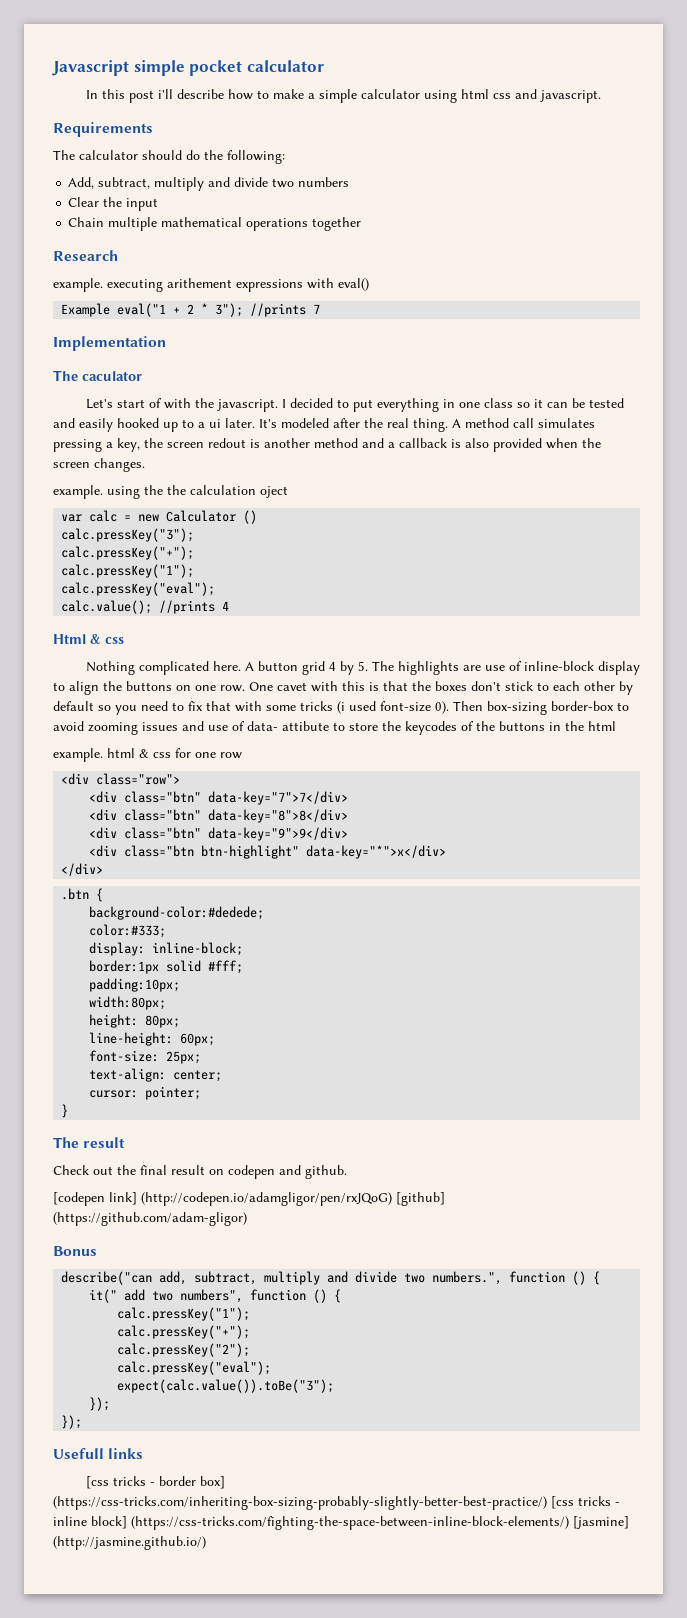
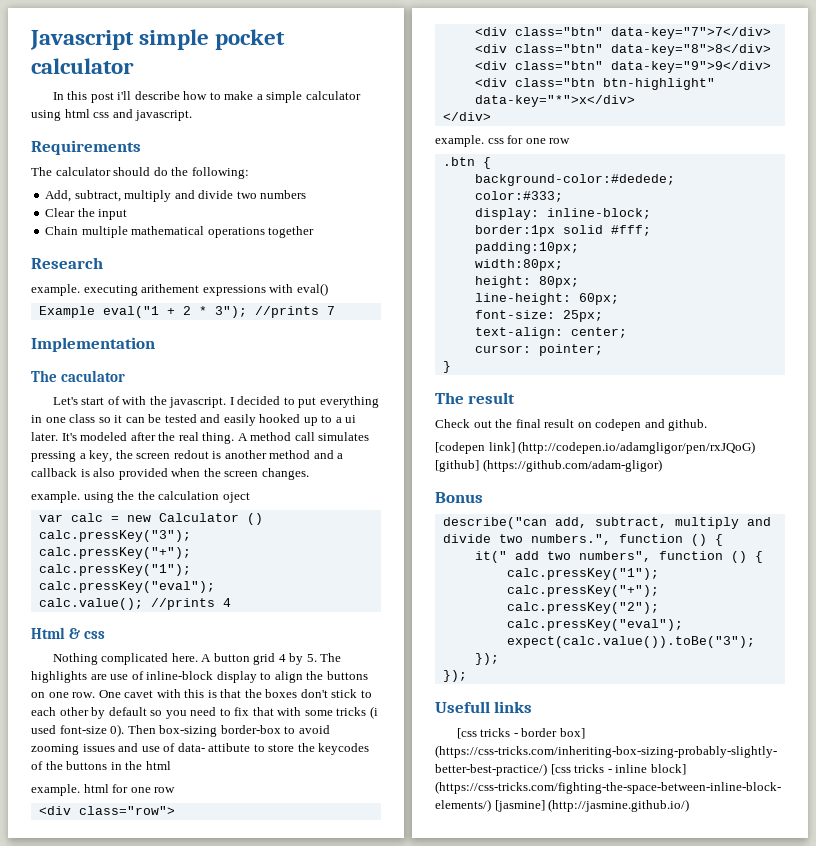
- example. html & css for one row
+ example. html for one row
+ example. css for one row

